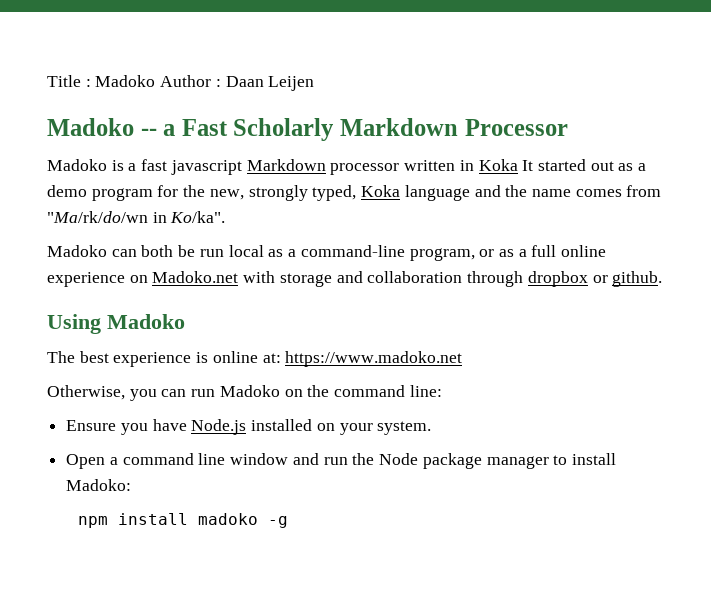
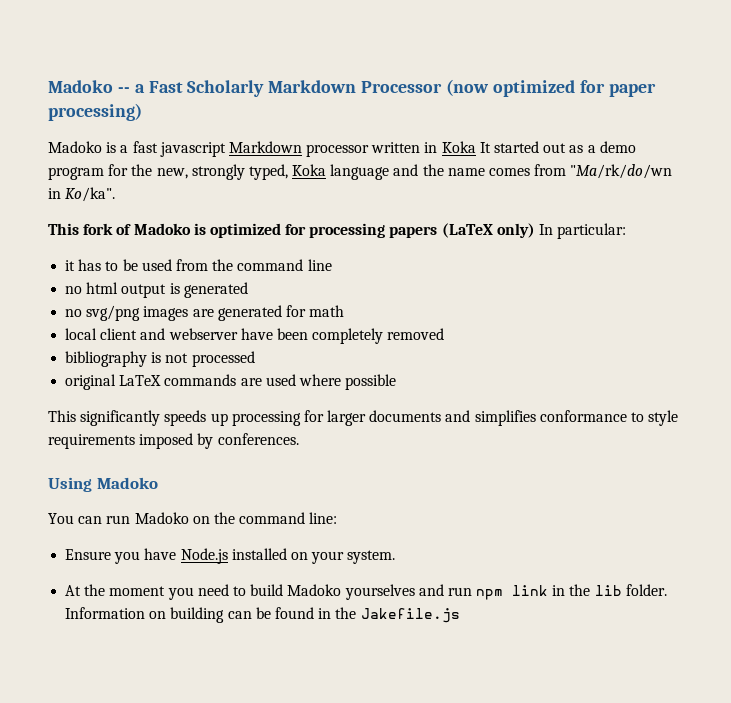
- Title : Madoko Author : Daan Leijen
- Madoko -- a Fast Scholarly Markdown Processor
+ Madoko -- a Fast Scholarly Markdown Processor (now optimized for paper processing)
- Madoko can both be run local as a command-line program, or as a full online experience on Madoko.net with storage and collaboration through dropbox or github.
+ This fork of Madoko is optimized for processing papers (LaTeX only) In particular:
+ it has to be used from the command line
+ no html output is generated
+ no svg/png images are generated for math
+ local client and webserver have been completely removed
+ bibliography is not processed
+ original LaTeX commands are used where possible
+ This significantly speeds up processing for larger documents and simplifies conformance to style requirements imposed by conferences.
  Using Madoko
- The best experience is online at: https://www.madoko.net
- Otherwise, you can run Madoko on the command line:
+ You can run Madoko on the command line:
- Open a command line window and run the Node package manager to install Madoko:
- npm install madoko -g
+ At the moment you need to build Madoko yourselves and run npm link in the lib folder. Information on building can be found in the Jakefile.js

